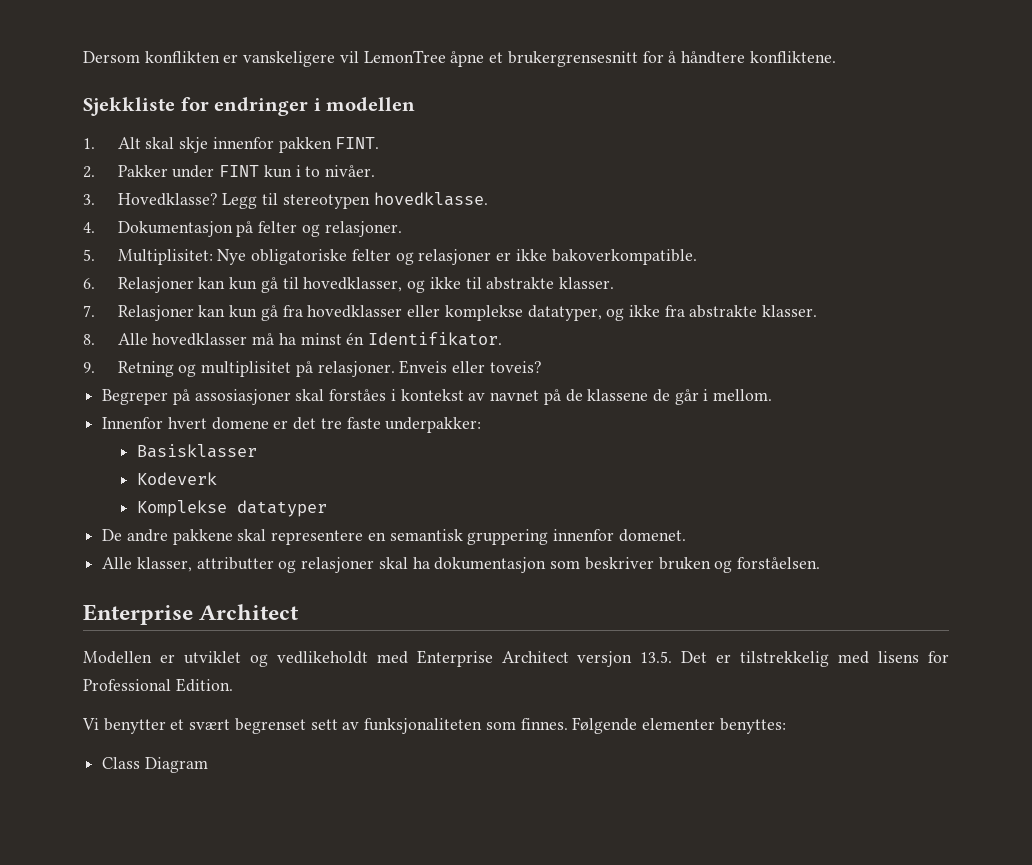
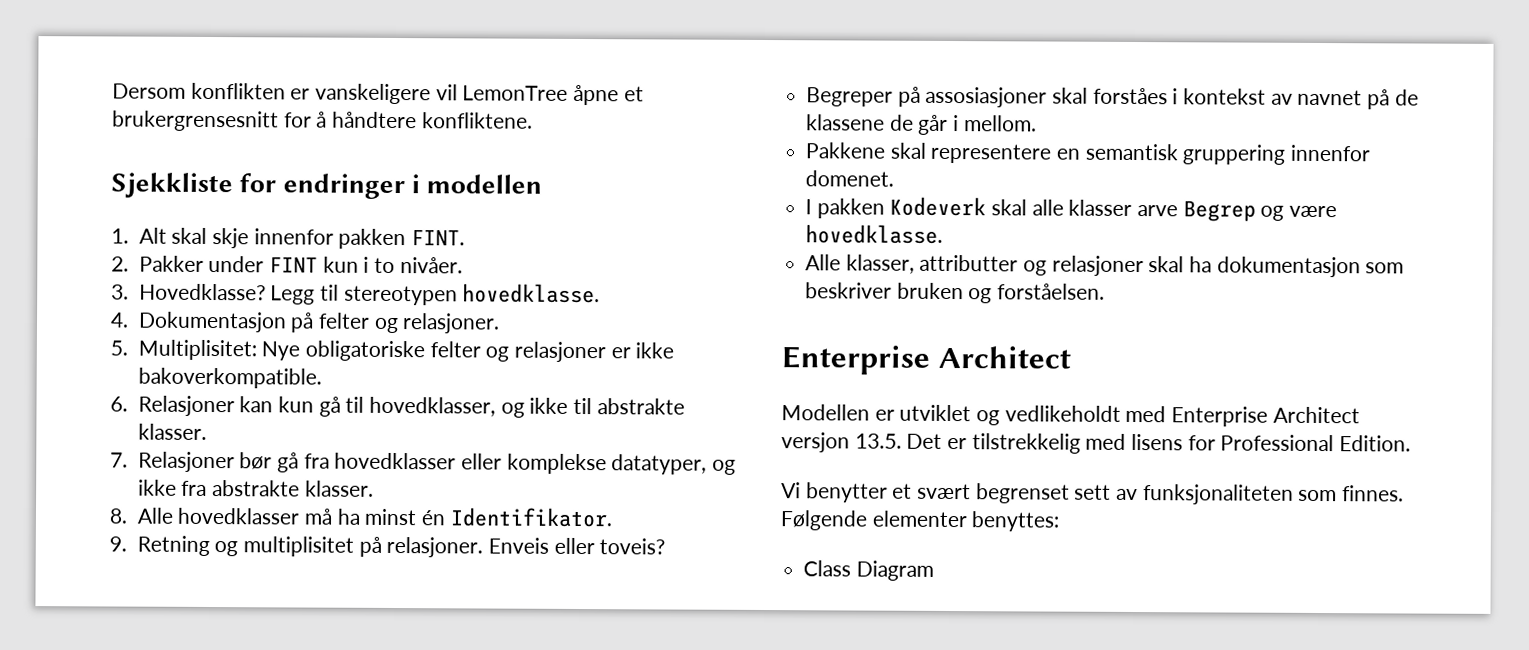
- 7. Relasjoner kan kun gå fra hovedklasser eller komplekse datatyper, og ikke fra abstrakte klasser.
+ 7. Relasjoner bør gå fra hovedklasser eller komplekse datatyper, og ikke fra abstrakte klasser.
- Innenfor hvert domene er det tre faste underpakker:
- Basisklasser
- Kodeverk
- Komplekse datatyper
- De andre pakkene skal representere en semantisk gruppering innenfor domenet.
+ Pakkene skal representere en semantisk gruppering innenfor domenet.
+ I pakken Kodeverk skal alle klasser arve Begrep og være hovedklasse.

